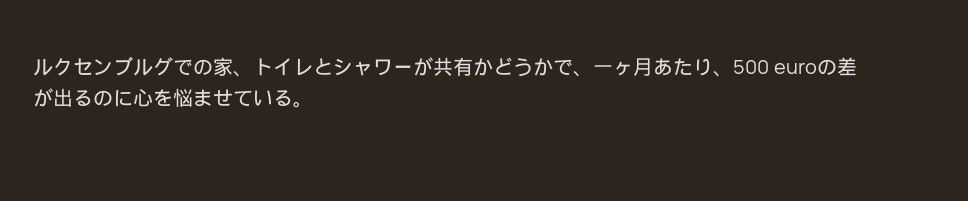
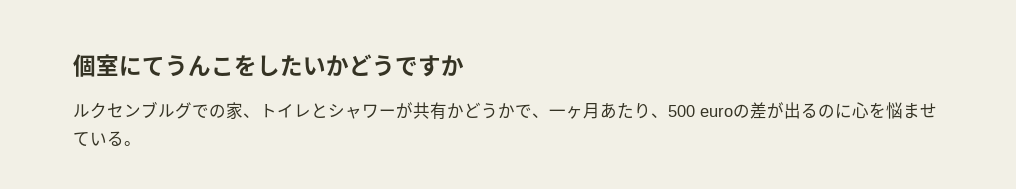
+ 個室にてうんこをしたいかどうですか

